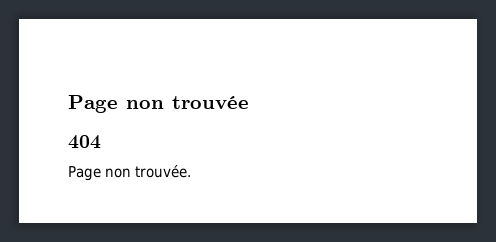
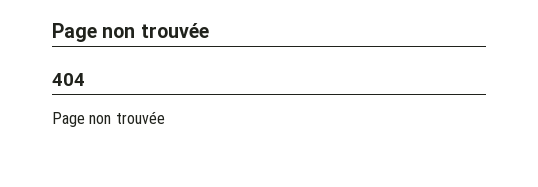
  404
- Page non trouvée.
+ Page non trouvée

